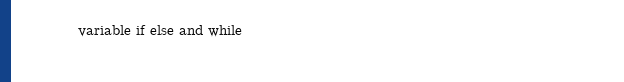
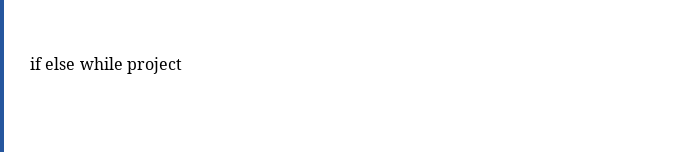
- variable if else and while
+ if else while project

